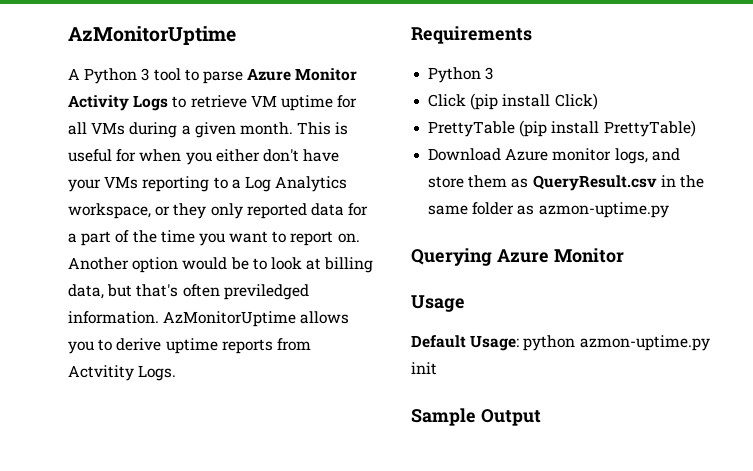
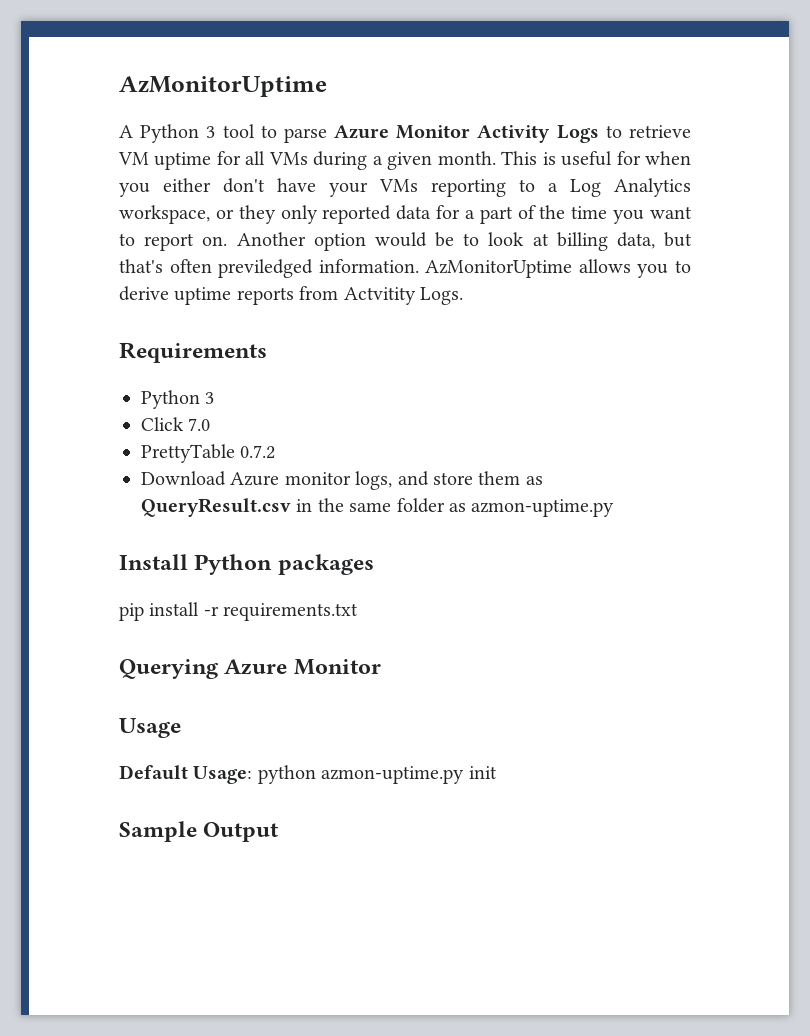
- Click (pip install Click)
- PrettyTable (pip install PrettyTable)
+ Click 7.0
+ PrettyTable 0.7.2
+ Install Python packages
+ pip install -r requirements.txt

